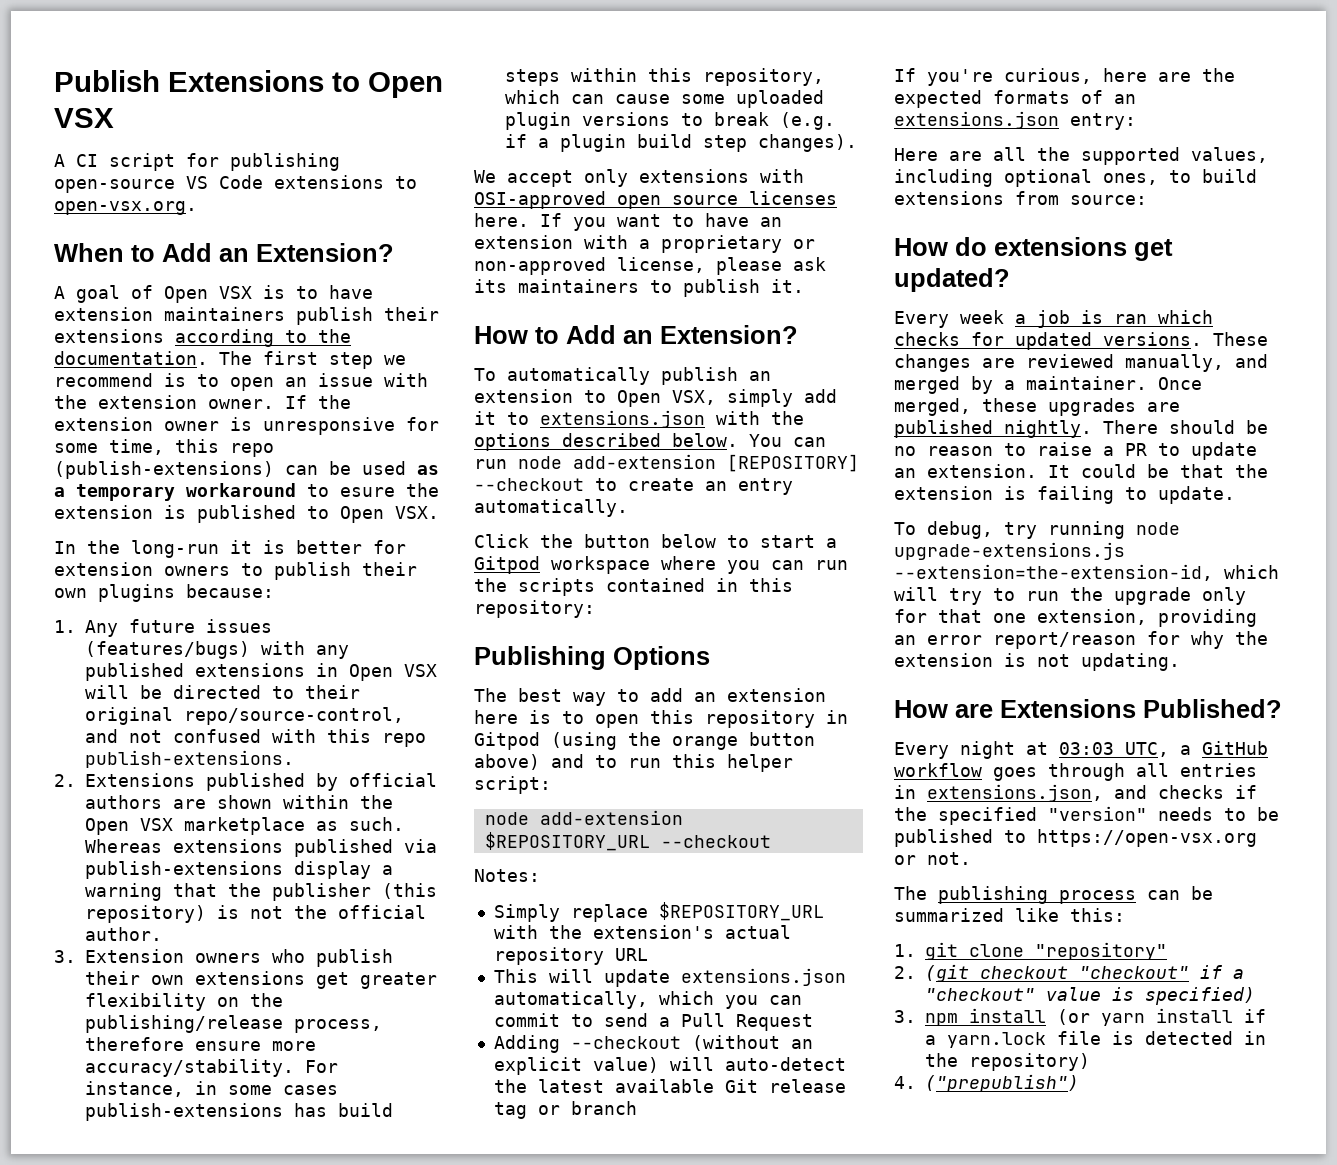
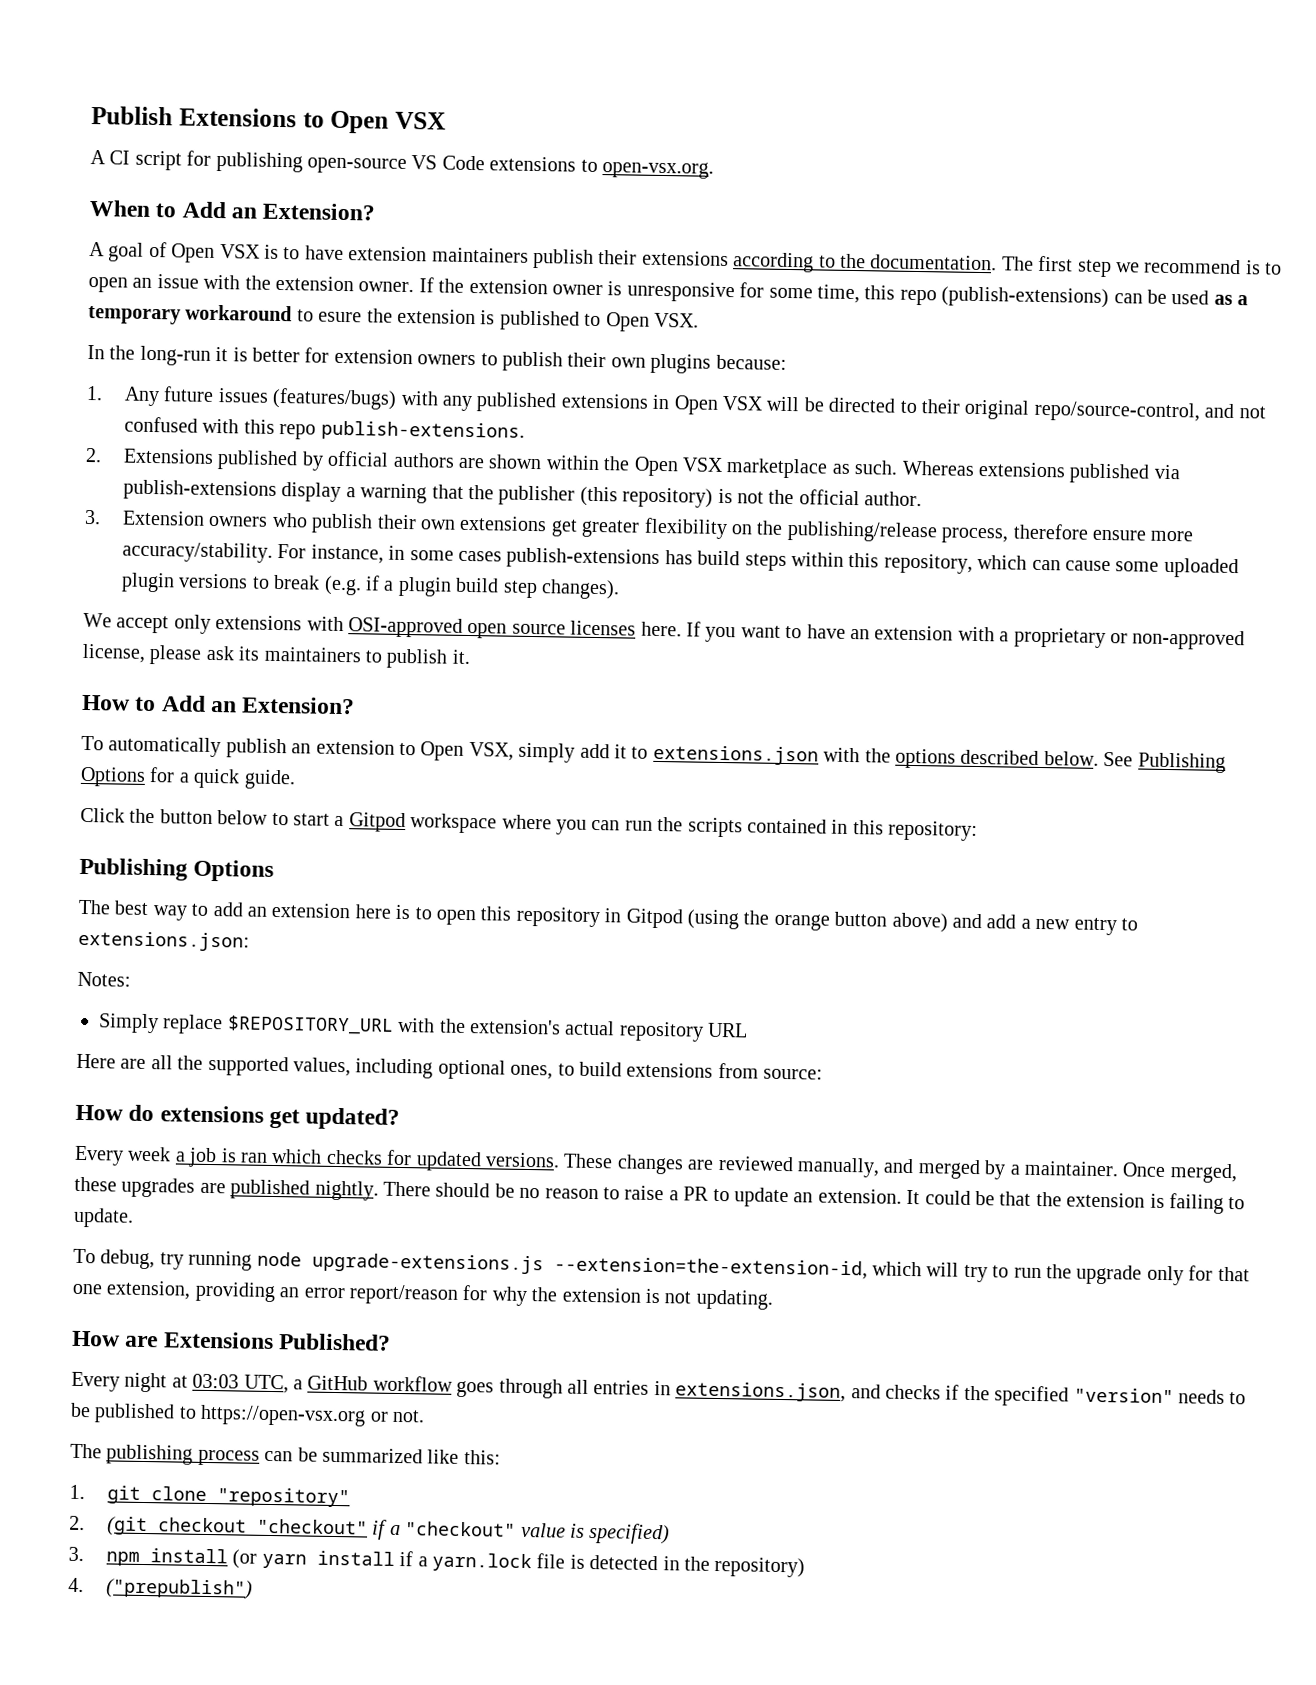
- You can run node add-extension [REPOSITORY] --checkout to create an entry automatically.
+ See Publishing Options for a quick guide.
- The best way to add an extension here is to open this repository in Gitpod (using the orange button above) and to run this helper script:
- node add-extension $REPOSITORY_URL --checkout
+ The best way to add an extension here is to open this repository in Gitpod (using the orange button above) and add a new entry to extensions.json:
- This will update extensions.json automatically, which you can commit to send a Pull Request
- Adding --checkout (without an explicit value) will auto-detect the latest available Git release tag or branch
- If you're curious, here are the expected formats of an extensions.json entry:

